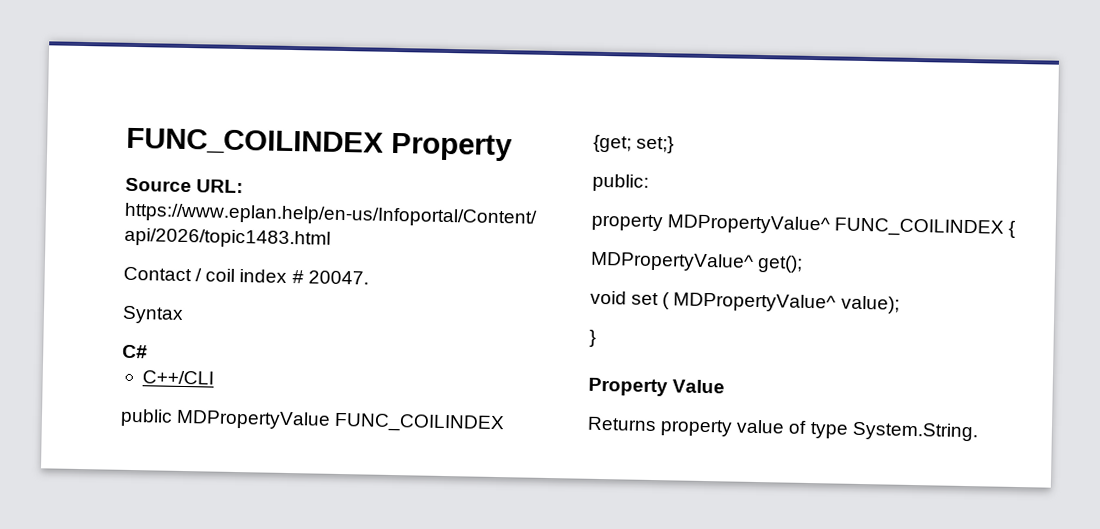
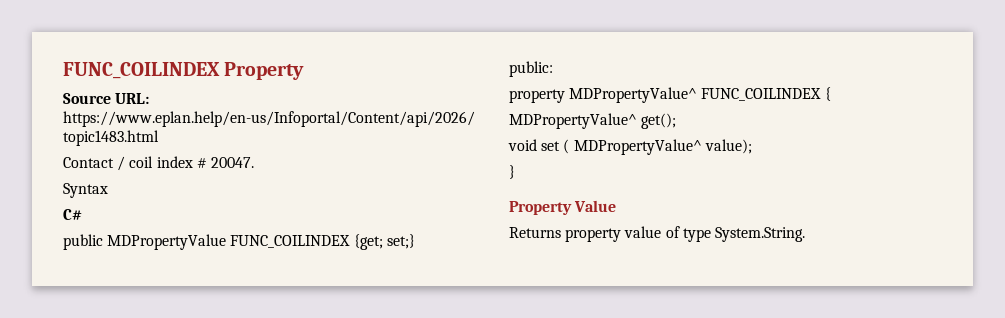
- C++/CLI

